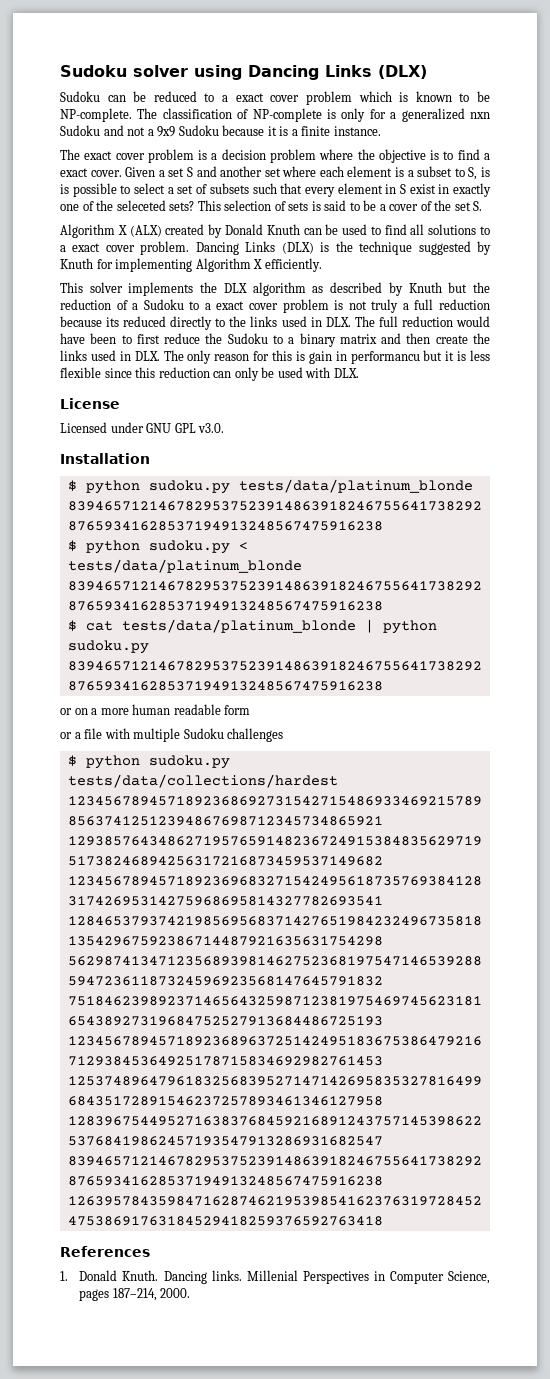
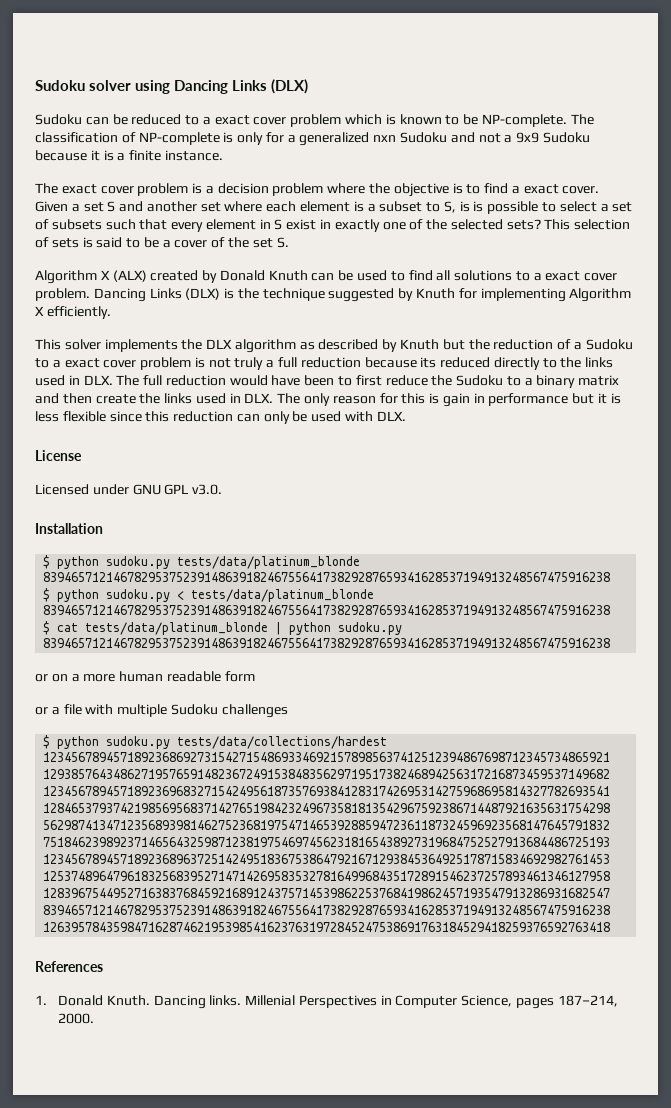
- Given a set S and another set where each element is a subset to S, is is possible to select a set of subsets such that every element in S exist in exactly one of the seleceted sets?
+ Given a set S and another set where each element is a subset to S, is is possible to select a set of subsets such that every element in S exist in exactly one of the selected sets?
- This solver implements the DLX algorithm as described by Knuth but the reduction of a Sudoku to a exact cover problem is not truly a full reduction because its reduced directly to the links used in DLX. The full reduction would have been to first reduce the Sudoku to a binary matrix and then create the links used in DLX. The only reason for this is gain in performancu but it is less flexible since this reduction can only be used with DLX.
+ This solver implements the DLX algorithm as described by Knuth but the reduction of a Sudoku to a exact cover problem is not truly a full reduction because its reduced directly to the links used in DLX. The full reduction would have been to first reduce the Sudoku to a binary matrix and then create the links used in DLX. The only reason for this is gain in performance but it is less flexible since this reduction can only be used with DLX.

